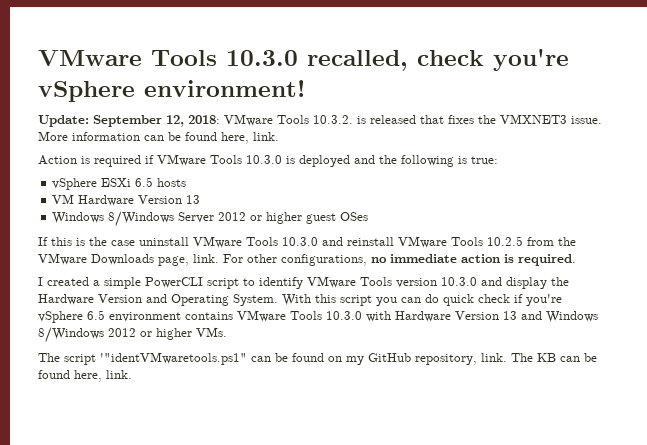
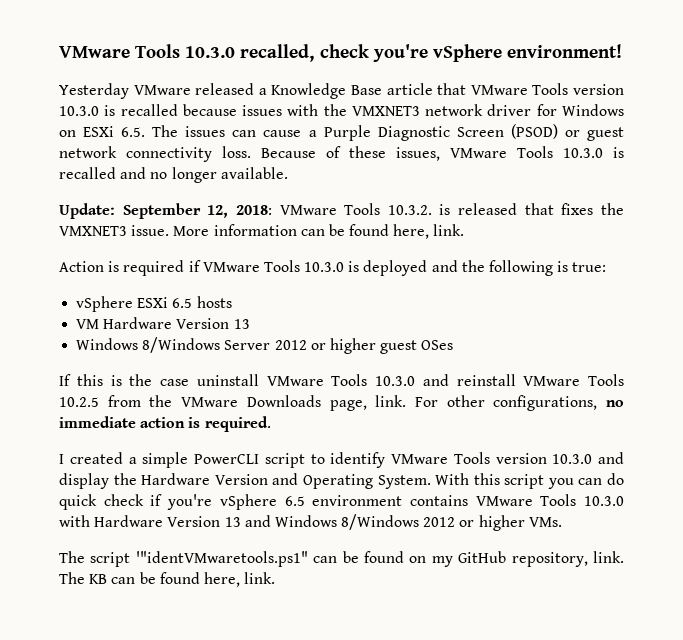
+ Yesterday VMware released a Knowledge Base article that VMware Tools version 10.3.0 is recalled because issues with the VMXNET3 network driver for Windows on ESXi 6.5. The issues can cause a Purple Diagnostic Screen (PSOD) or guest network connectivity loss. Because of these issues, VMware Tools 10.3.0 is recalled and no longer available.

